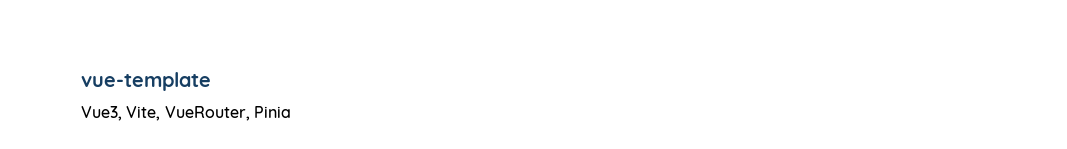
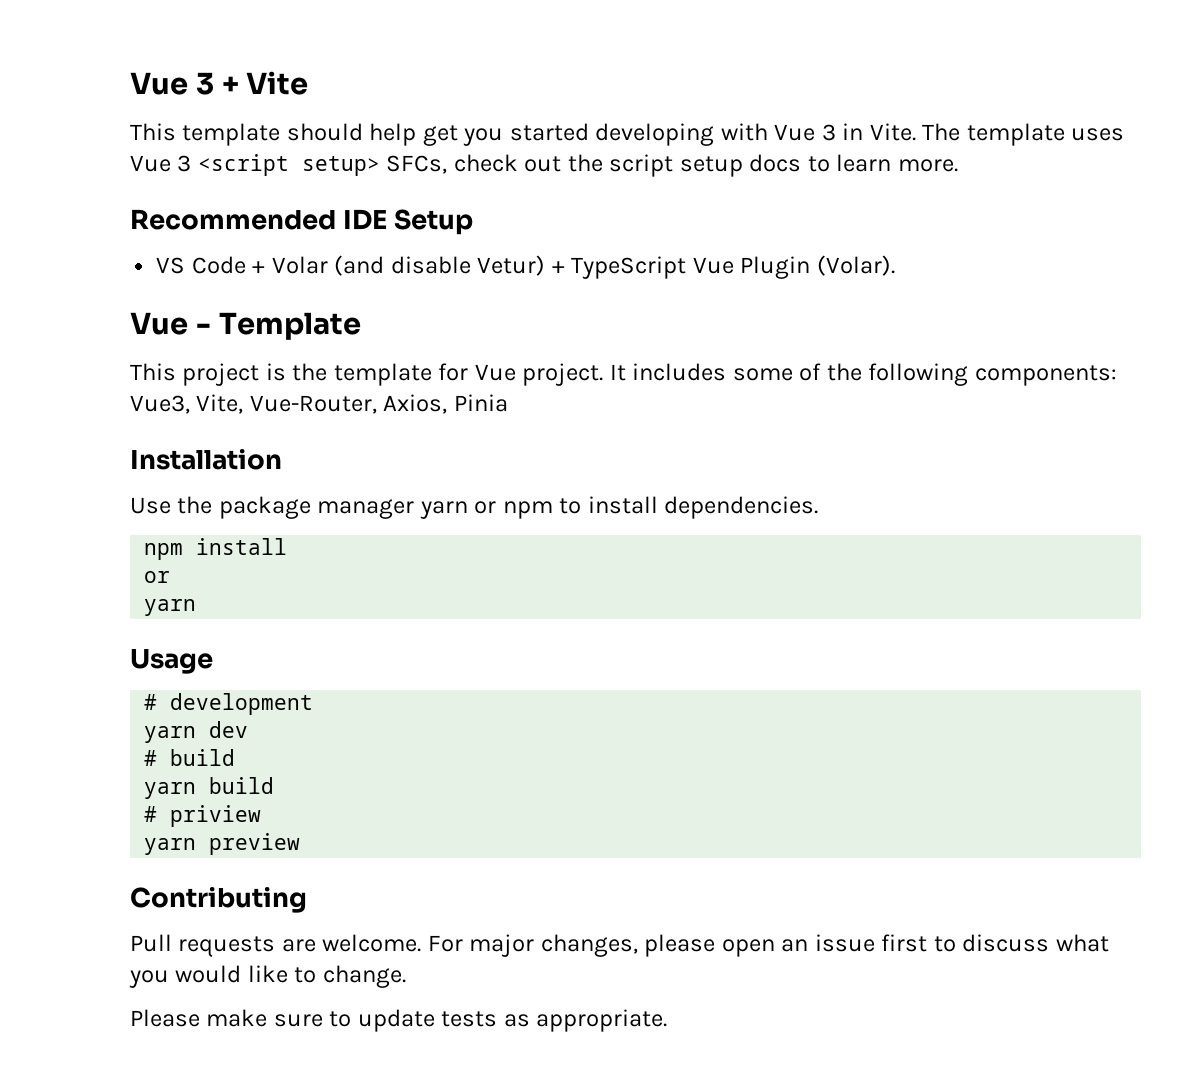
- vue-template
- Vue3, Vite, VueRouter, Pinia
+ Vue 3 + Vite
+ This template should help get you started developing with Vue 3 in Vite. The template uses Vue 3 <script setup> SFCs, check out the script setup docs to learn more.
+ Recommended IDE Setup
+ VS Code + Volar (and disable Vetur) + TypeScript Vue Plugin (Volar).
+ Vue - Template
+ This project is the template for Vue project. It includes some of the following components: Vue3, Vite, Vue-Router, Axios, Pinia
+ Installation
+ Use the package manager yarn or npm to install dependencies.
+ npm install
+ or
+ yarn
+ Usage
+ # development
+ yarn dev
+ # build
+ yarn build
+ # priview
+ yarn preview
+ Contributing
+ Pull requests are welcome. For major changes, please open an issue first to discuss what you would like to change.
+ Please make sure to update tests as appropriate.

